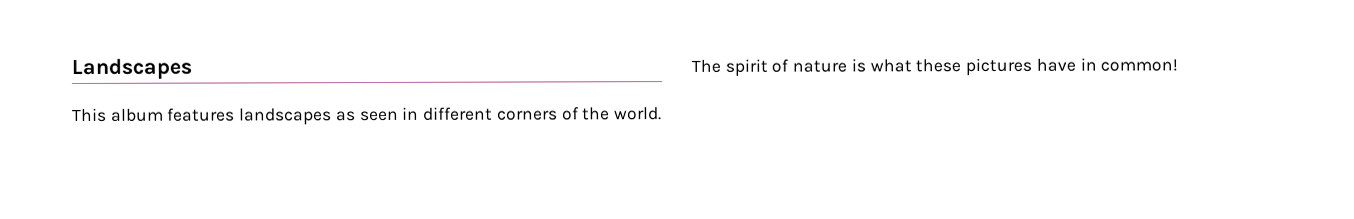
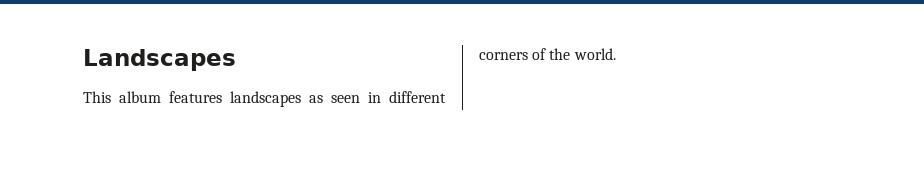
- The spirit of nature is what these pictures have in common!

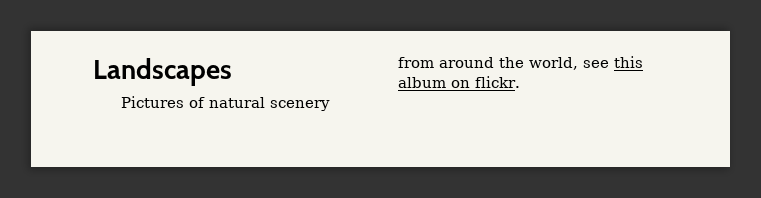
- This album features landscapes as seen in different corners of the world.
+ Pictures of natural scenery from around the world, see this album on flickr.

